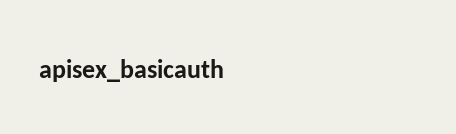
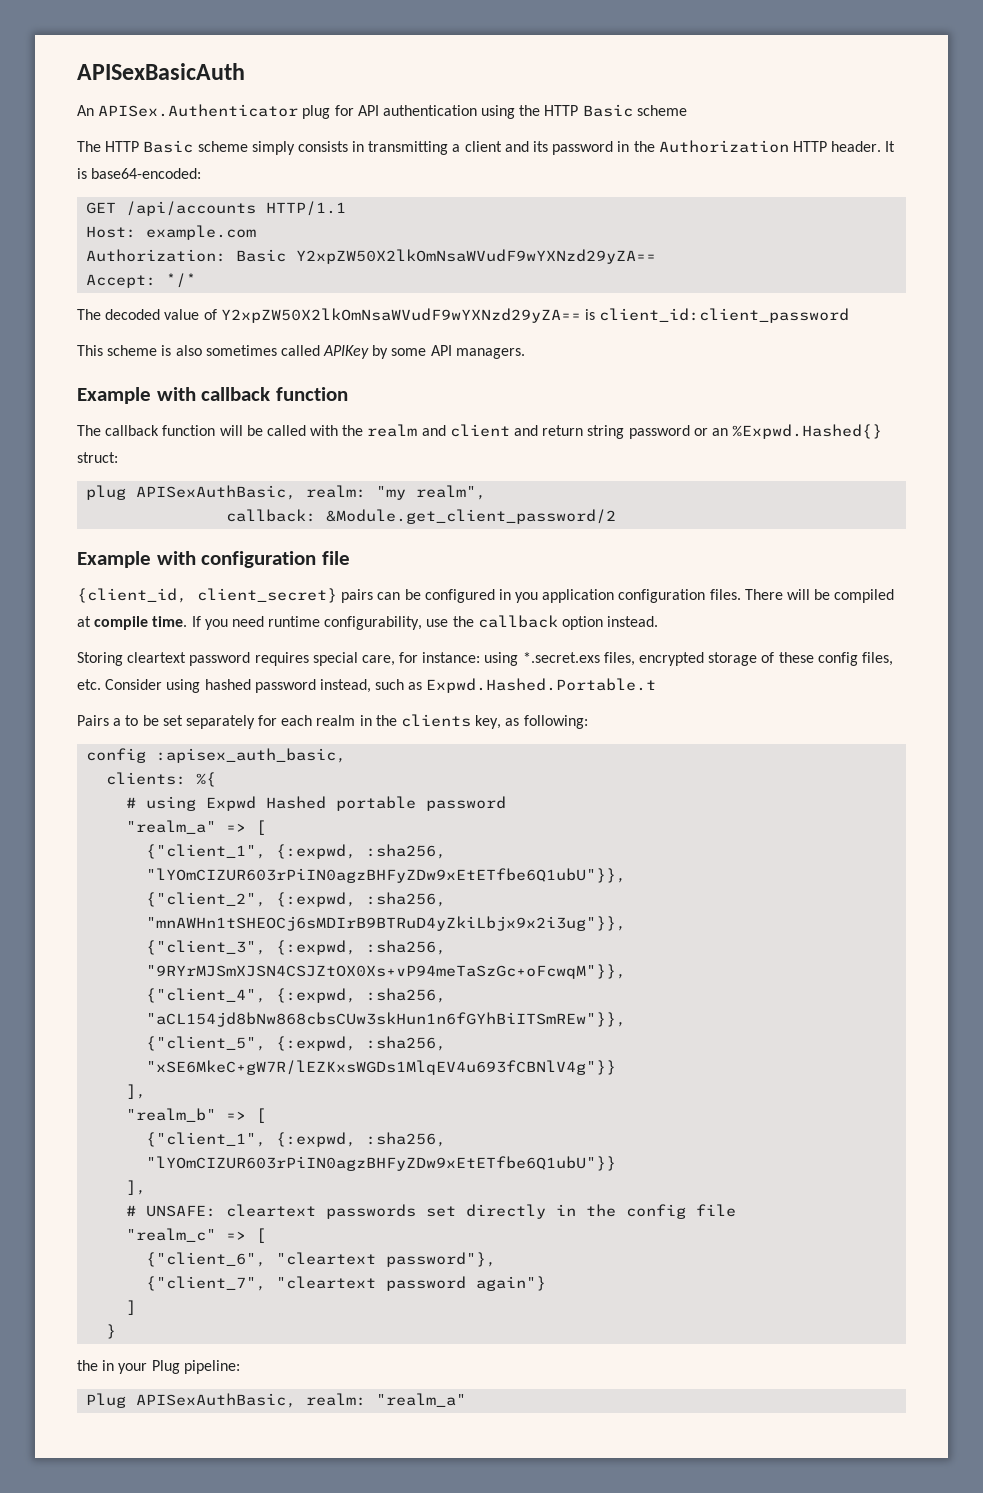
- apisex_basicauth
+ APISexBasicAuth
+ An APISex.Authenticator plug for API authentication using the HTTP Basic scheme
+ The HTTP Basic scheme simply consists in transmitting a client and its password in the Authorization HTTP header. It is base64-encoded:
+ GET /api/accounts HTTP/1.1
+ Host: example.com
+ Authorization: Basic Y2xpZW50X2lkOmNsaWVudF9wYXNzd29yZA==
+ Accept: */*
+ The decoded value of Y2xpZW50X2lkOmNsaWVudF9wYXNzd29yZA== is client_id:client_password
+ This scheme is also sometimes called APIKey by some API managers.
+ Example with callback function
+ The callback function will be called with the realm and client and return string password or an %Expwd.Hashed{} struct:
+ plug APISexAuthBasic, realm: "my realm",
+ callback: &Module.get_client_password/2
+ Example with configuration file
+ {client_id, client_secret} pairs can be configured in you application configuration files. There will be compiled at compile time. If you need runtime configurability, use the callback option instead.
+ Storing cleartext password requires special care, for instance: using *.secret.exs files, encrypted storage of these config files, etc. Consider using hashed password instead, such as Expwd.Hashed.Portable.t
+ Pairs a to be set separately for each realm in the clients key, as following:
+ config :apisex_auth_basic,
+ clients: %{
+ # using Expwd Hashed portable password
+ "realm_a" => [
+ {"client_1", {:expwd, :sha256, "lYOmCIZUR603rPiIN0agzBHFyZDw9xEtETfbe6Q1ubU"}},
+ {"client_2", {:expwd, :sha256, "mnAWHn1tSHEOCj6sMDIrB9BTRuD4yZkiLbjx9x2i3ug"}},
+ {"client_3", {:expwd, :sha256, "9RYrMJSmXJSN4CSJZtOX0Xs+vP94meTaSzGc+oFcwqM"}},
+ {"client_4", {:expwd, :sha256, "aCL154jd8bNw868cbsCUw3skHun1n6fGYhBiITSmREw"}},
+ {"client_5", {:expwd, :sha256, "xSE6MkeC+gW7R/lEZKxsWGDs1MlqEV4u693fCBNlV4g"}}
+ ],
+ "realm_b" => [
+ {"client_1", {:expwd, :sha256, "lYOmCIZUR603rPiIN0agzBHFyZDw9xEtETfbe6Q1ubU"}}
+ ],
+ # UNSAFE: cleartext passwords set directly in the config file
+ "realm_c" => [
+ {"client_6", "cleartext password"},
+ {"client_7", "cleartext password again"}
+ ]
+ }
+ the in your Plug pipeline:
+ Plug APISexAuthBasic, realm: "realm_a"

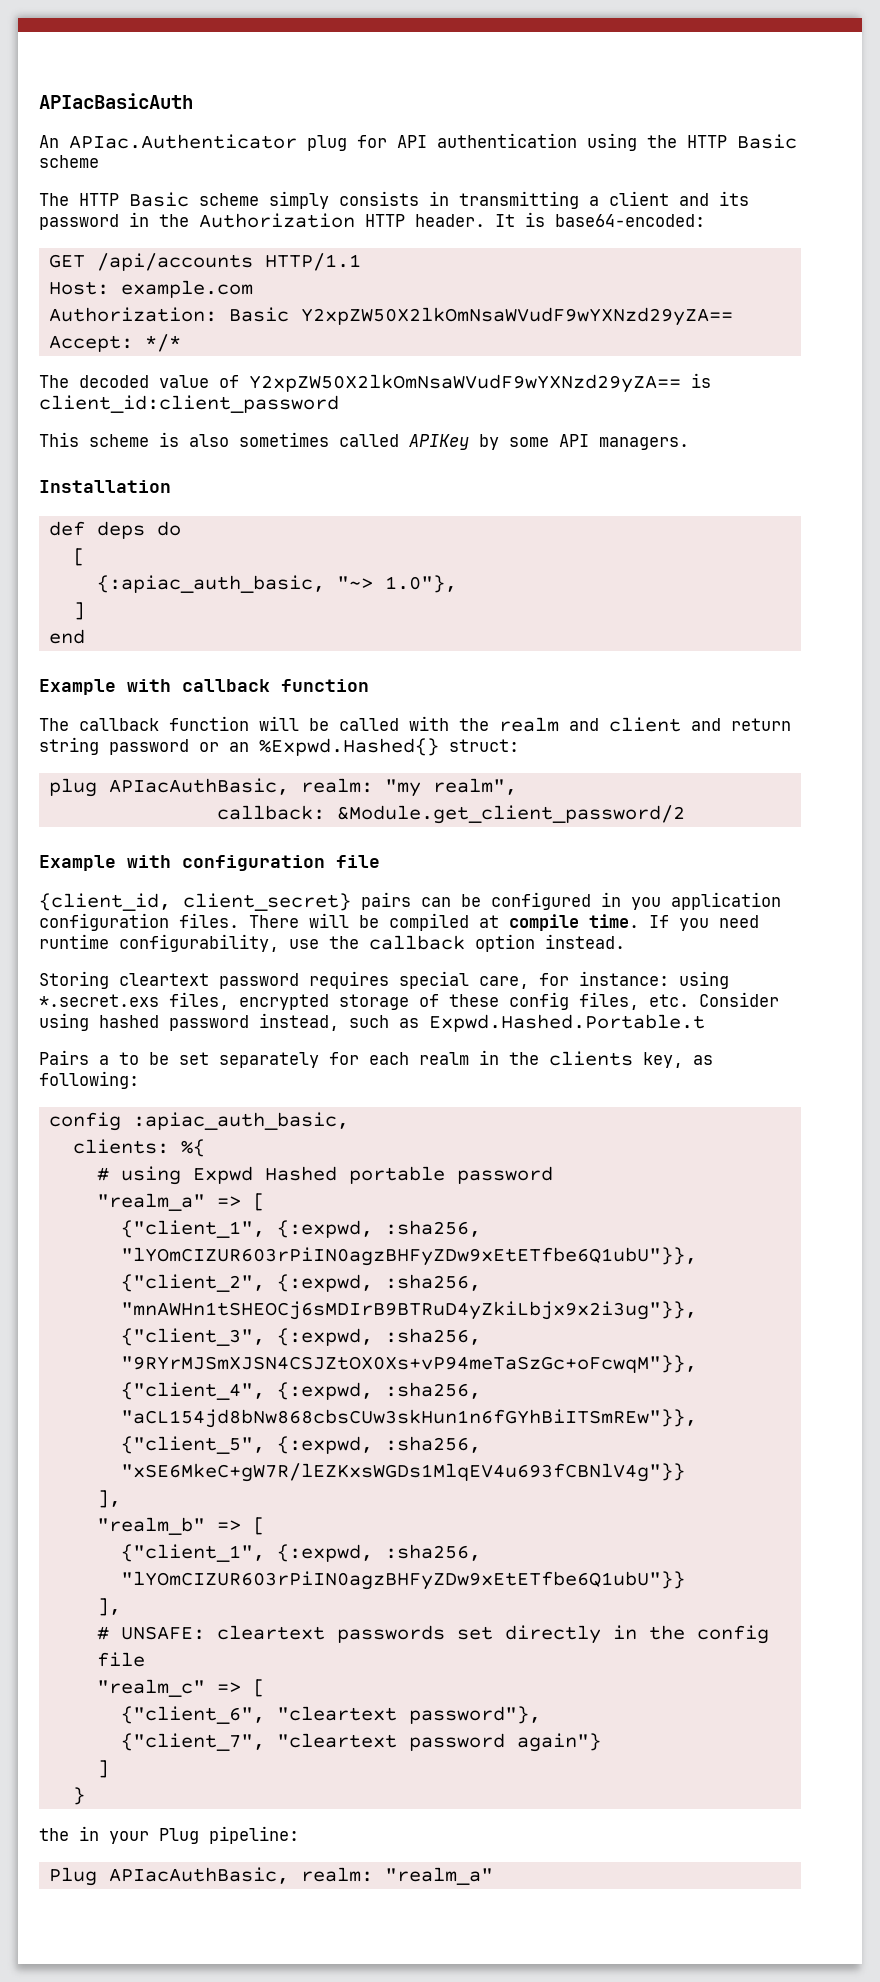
- APISexBasicAuth
+ APIacBasicAuth
- An APISex.Authenticator plug for API authentication using the HTTP Basic scheme
+ An APIac.Authenticator plug for API authentication using the HTTP Basic scheme
+ Installation
+ def deps do
+ [
+ {:apiac_auth_basic, "~> 1.0"},
+ ]
+ end
- plug APISexAuthBasic, realm: "my realm",
+ plug APIacAuthBasic, realm: "my realm",
- config :apisex_auth_basic,
+ config :apiac_auth_basic,
- Plug APISexAuthBasic, realm: "realm_a"
+ Plug APIacAuthBasic, realm: "realm_a"

